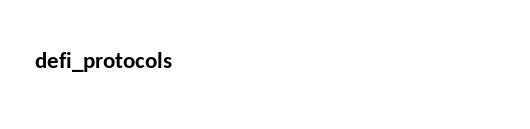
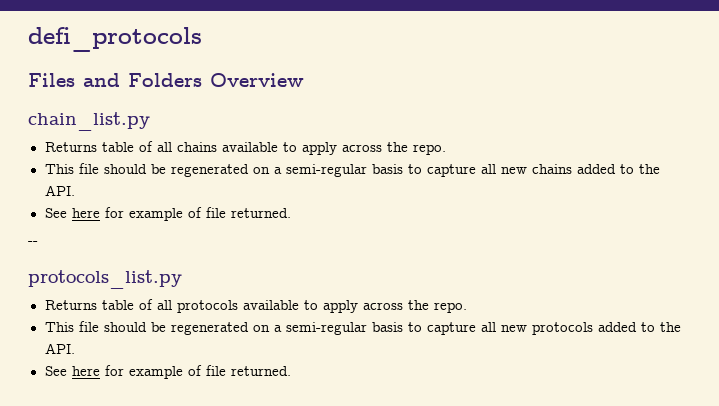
+ Files and Folders Overview
+ chain_list.py
+ Returns table of all chains available to apply across the repo.
+ This file should be regenerated on a semi-regular basis to capture all new chains added to the API.
+ See here for example of file returned.
+ --
+ protocols_list.py
+ Returns table of all protocols available to apply across the repo.
+ This file should be regenerated on a semi-regular basis to capture all new protocols added to the API.
+ See here for example of file returned.

